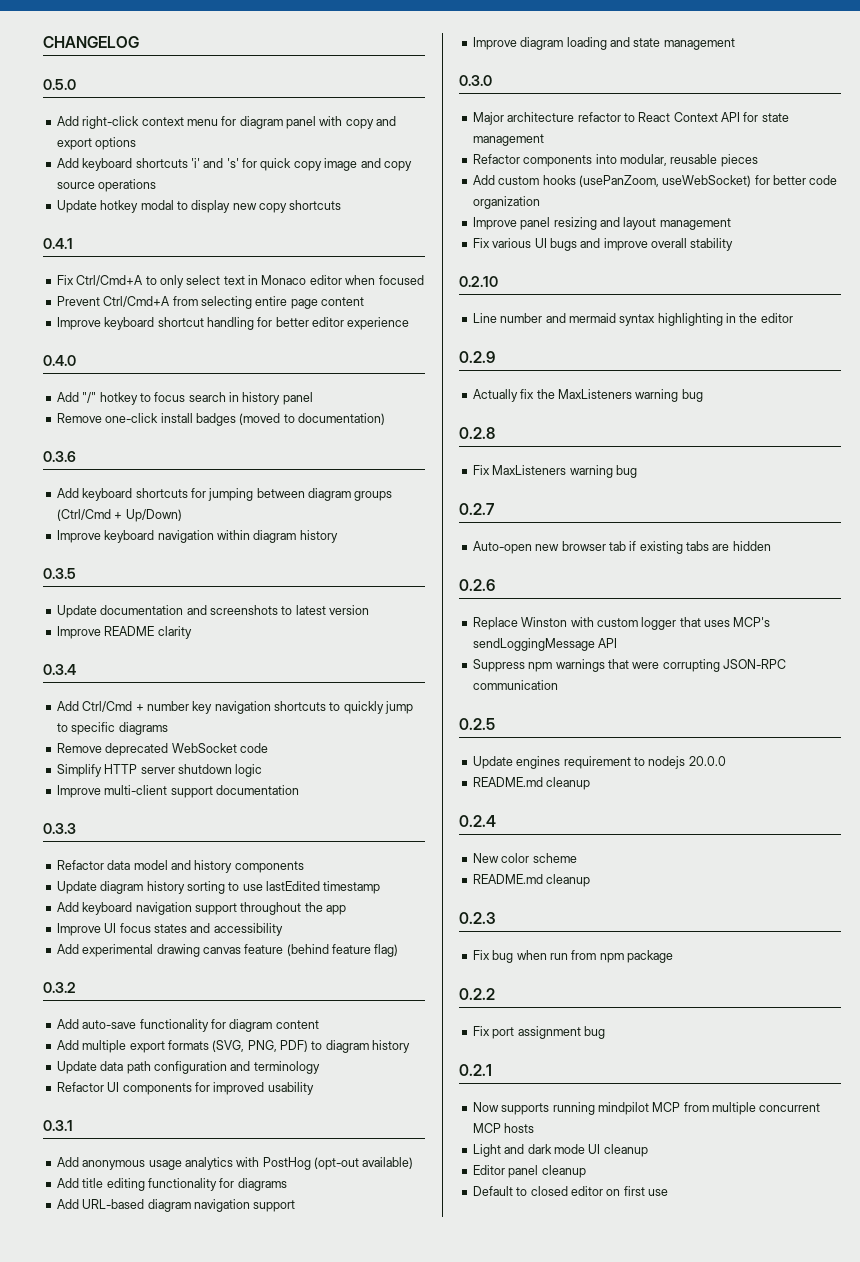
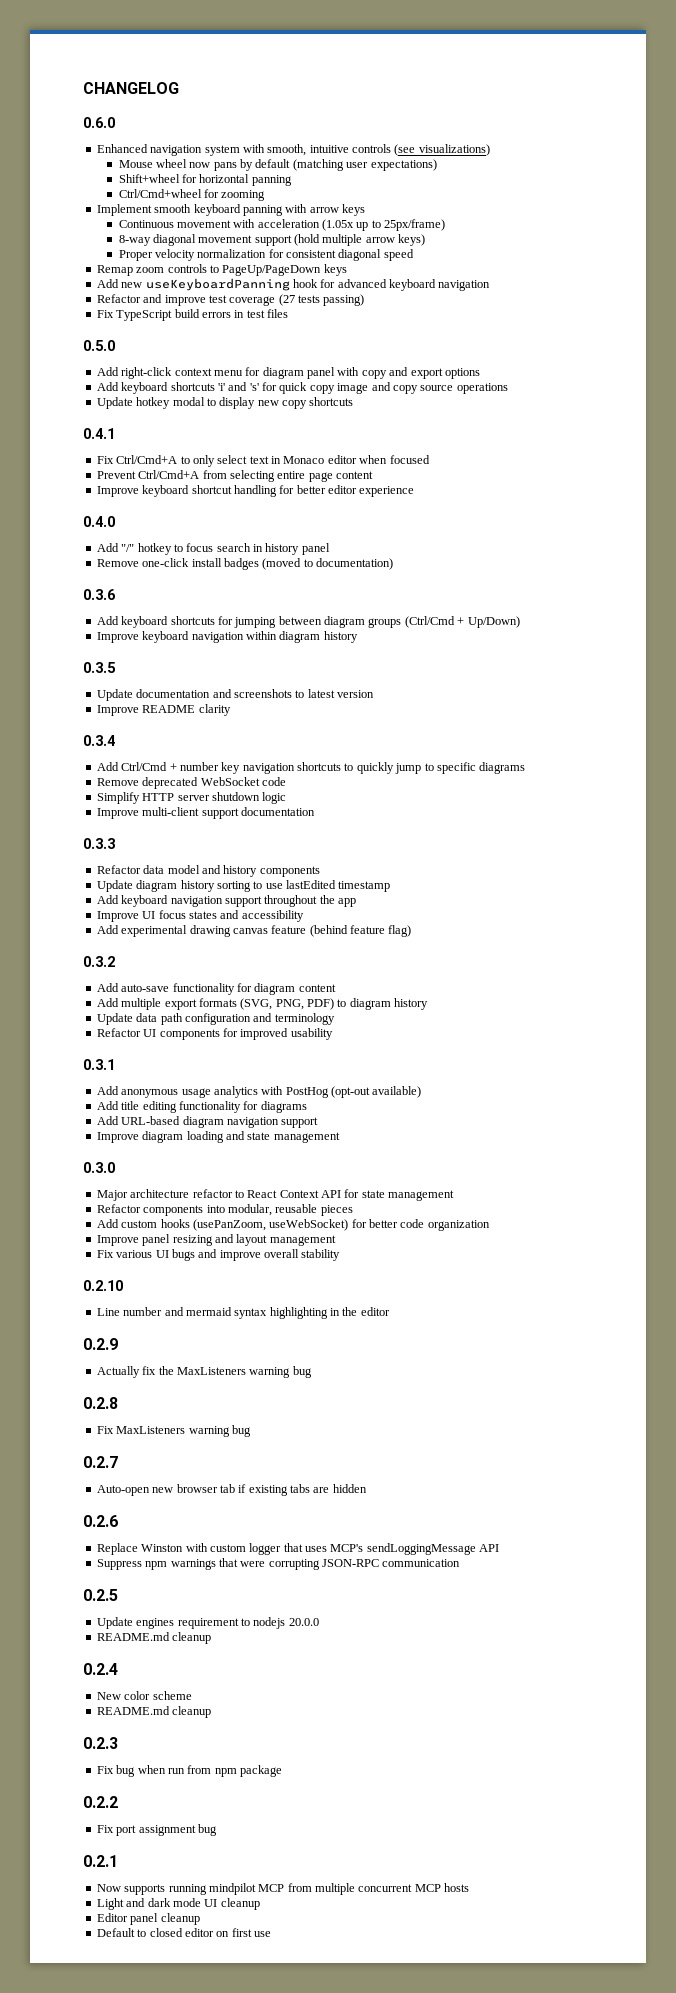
+ 0.6.0
+ Enhanced navigation system with smooth, intuitive controls (see visualizations)
+ Mouse wheel now pans by default (matching user expectations)
+ Shift+wheel for horizontal panning
+ Ctrl/Cmd+wheel for zooming
+ Implement smooth keyboard panning with arrow keys
+ Continuous movement with acceleration (1.05x up to 25px/frame)
+ 8-way diagonal movement support (hold multiple arrow keys)
+ Proper velocity normalization for consistent diagonal speed
+ Remap zoom controls to PageUp/PageDown keys
+ Add new useKeyboardPanning hook for advanced keyboard navigation
+ Refactor and improve test coverage (27 tests passing)
+ Fix TypeScript build errors in test files

